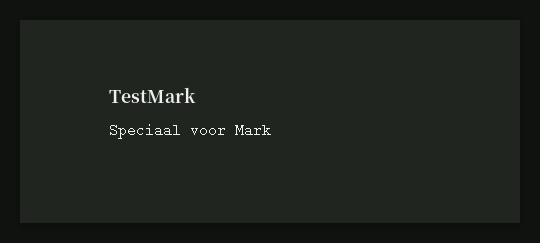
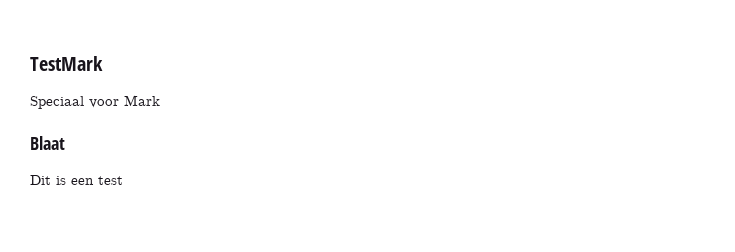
+ Blaat
+ Dit is een test

